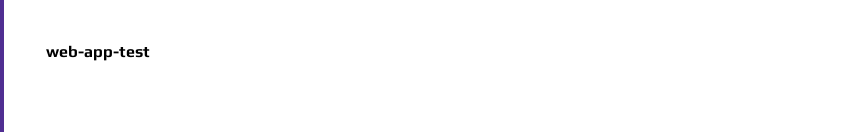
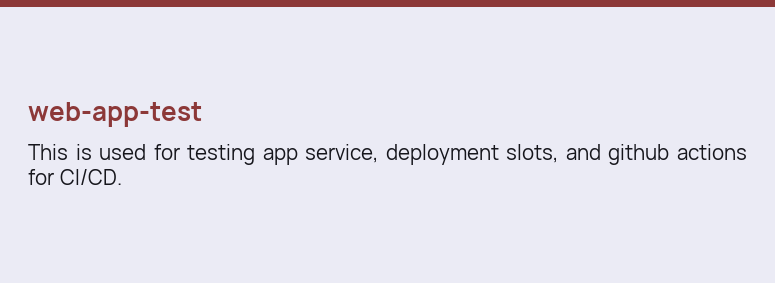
+ This is used for testing app service, deployment slots, and github actions for CI/CD.

